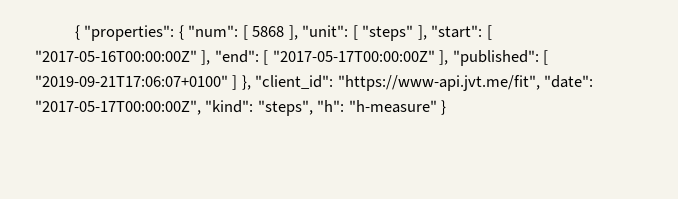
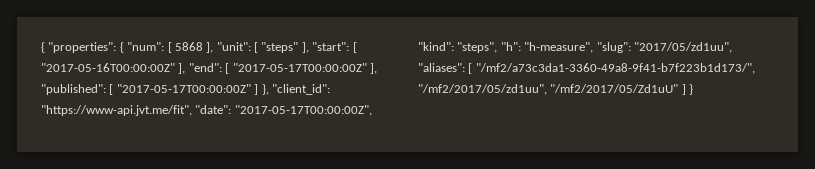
- { "properties": { "num": [ 5868 ], "unit": [ "steps" ], "start": [ "2017-05-16T00:00:00Z" ], "end": [ "2017-05-17T00:00:00Z" ], "published": [ "2019-09-21T17:06:07+0100" ] }, "client_id": "https://www-api.jvt.me/fit", "date": "2017-05-17T00:00:00Z", "kind": "steps", "h": "h-measure" }
+ { "properties": { "num": [ 5868 ], "unit": [ "steps" ], "start": [ "2017-05-16T00:00:00Z" ], "end": [ "2017-05-17T00:00:00Z" ], "published": [ "2017-05-17T00:00:00Z" ] }, "client_id": "https://www-api.jvt.me/fit", "date": "2017-05-17T00:00:00Z", "kind": "steps", "h": "h-measure", "slug": "2017/05/zd1uu", "aliases": [ "/mf2/a73c3da1-3360-49a8-9f41-b7f223b1d173/", "/mf2/2017/05/zd1uu", "/mf2/2017/05/Zd1uU" ] }

